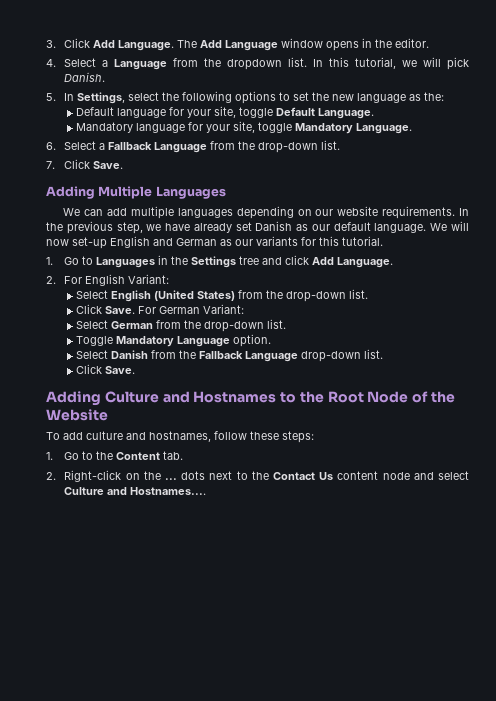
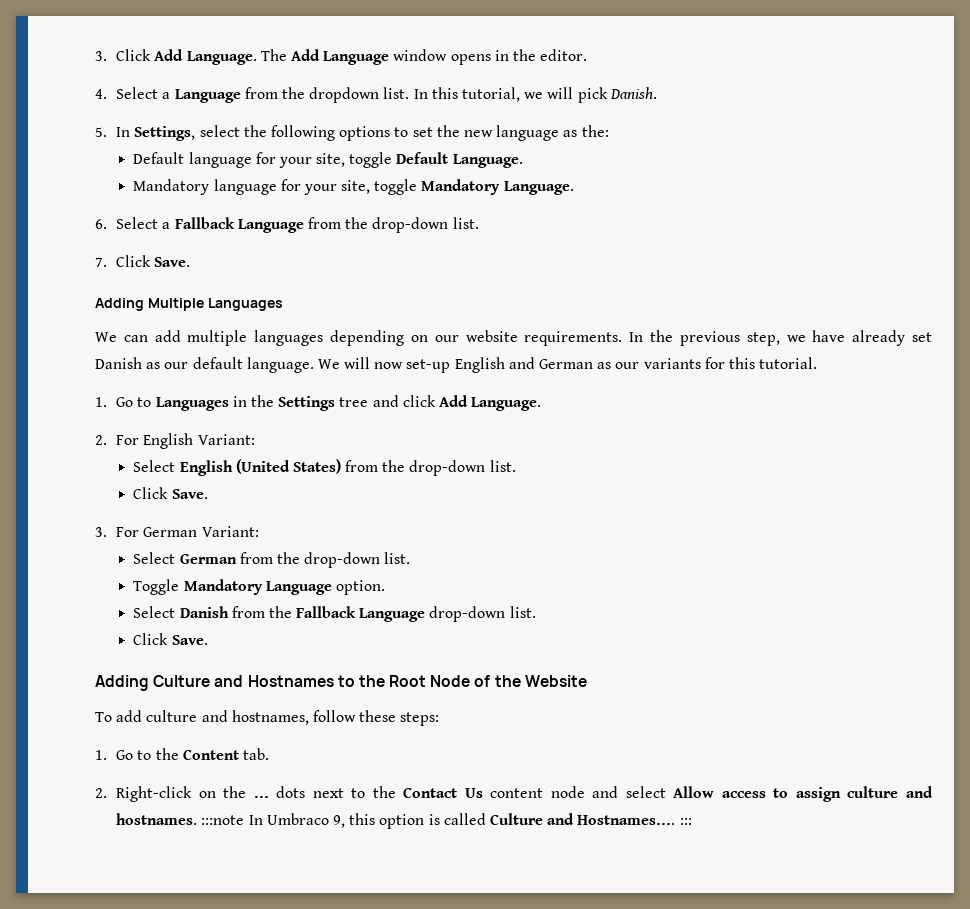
  Select English (United States) from the drop-down list.
- Click Save. For German Variant:
+ Click Save.
+ 3. For German Variant:
- 2. Right-click on the ... dots next to the Contact Us content node and select Culture and Hostnames....
+ 2. Right-click on the ... dots next to the Contact Us content node and select Allow access to assign culture and hostnames. :::note In Umbraco 9, this option is called Culture and Hostnames.... :::

